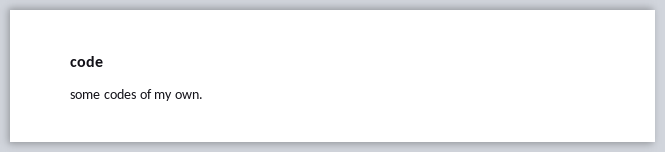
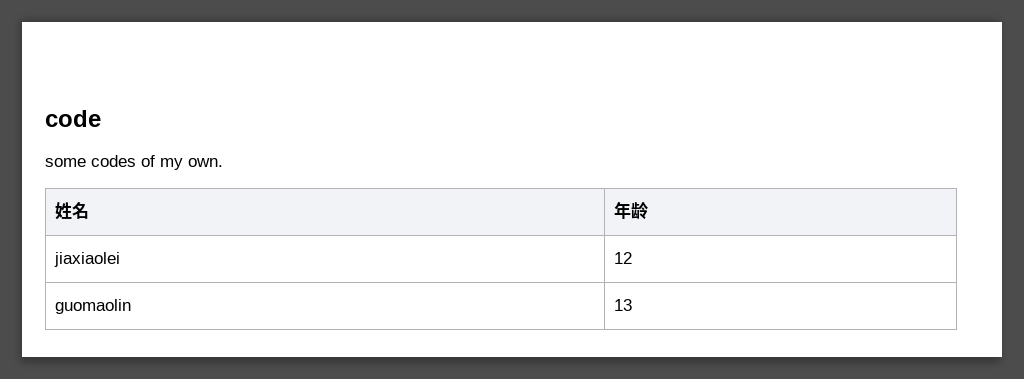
+ 姓名 | 年龄
+ jiaxiaolei | 12
+ guomaolin | 13

